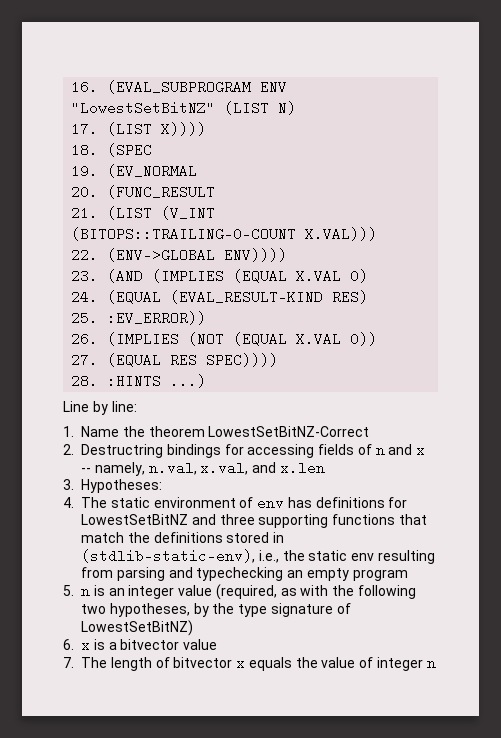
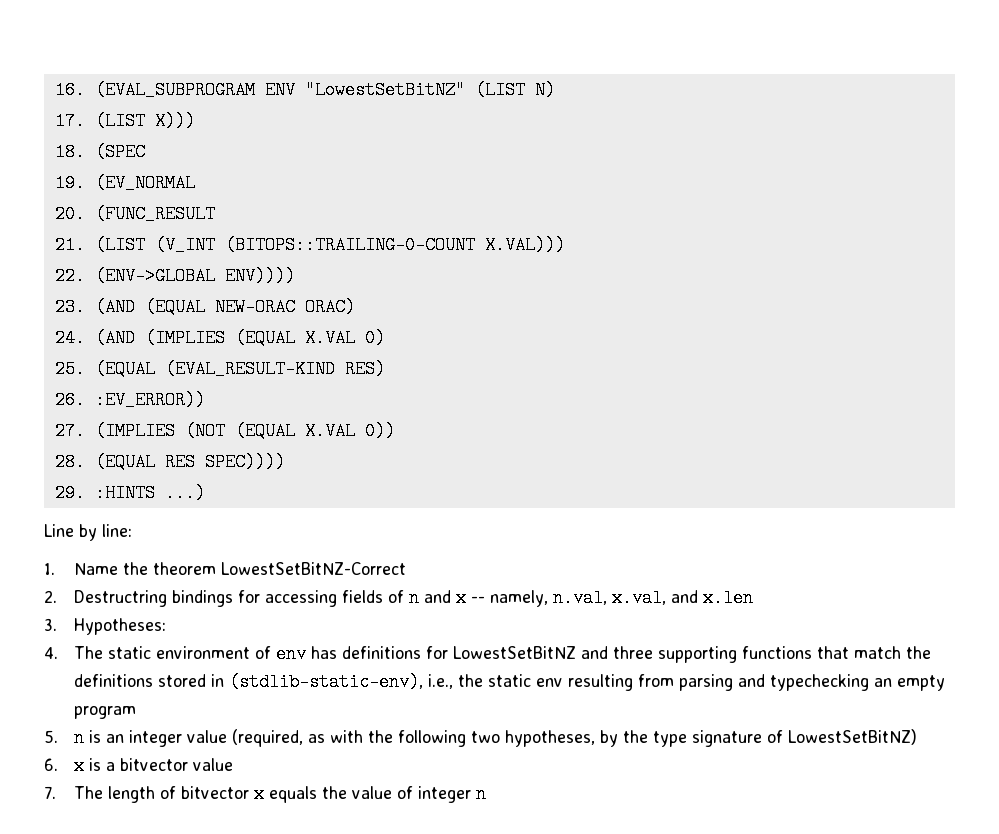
- 17. (LIST X))))
+ 17. (LIST X)))
- 23. (AND (IMPLIES (EQUAL X.VAL 0)
+ 23. (AND (EQUAL NEW-ORAC ORAC)
+ 24. (AND (IMPLIES (EQUAL X.VAL 0)
- 24. (EQUAL (EVAL_RESULT-KIND RES)
+ 25. (EQUAL (EVAL_RESULT-KIND RES)
- 25. :EV_ERROR))
+ 26. :EV_ERROR))
- 26. (IMPLIES (NOT (EQUAL X.VAL 0))
+ 27. (IMPLIES (NOT (EQUAL X.VAL 0))
- 27. (EQUAL RES SPEC))))
+ 28. (EQUAL RES SPEC))))
- 28. :HINTS ...)
+ 29. :HINTS ...)

